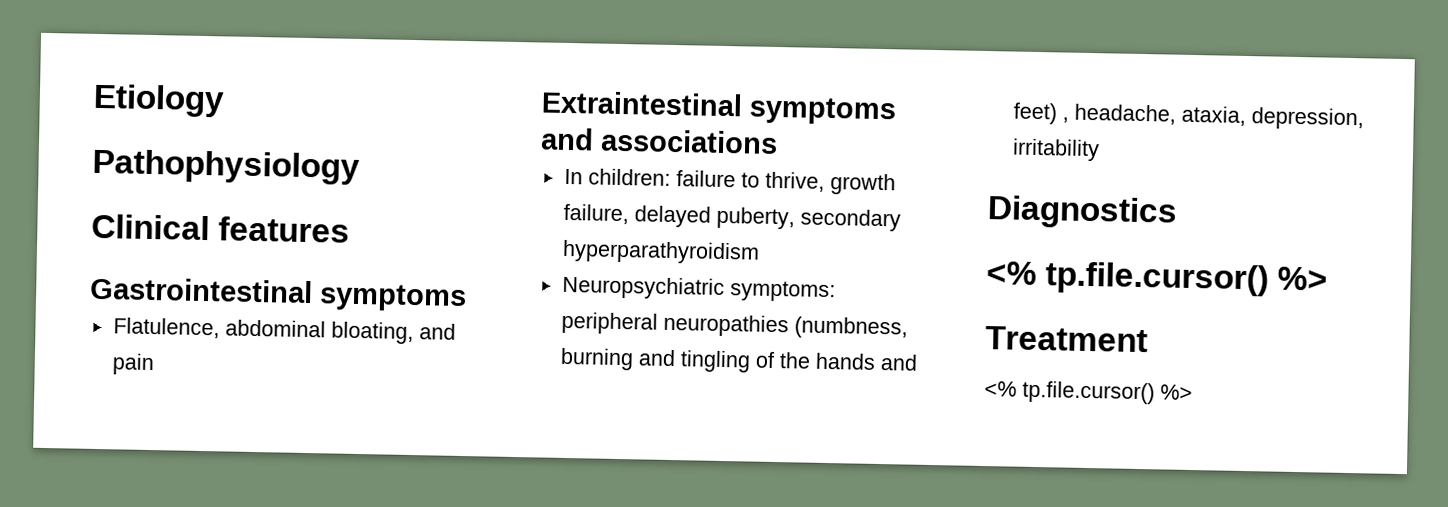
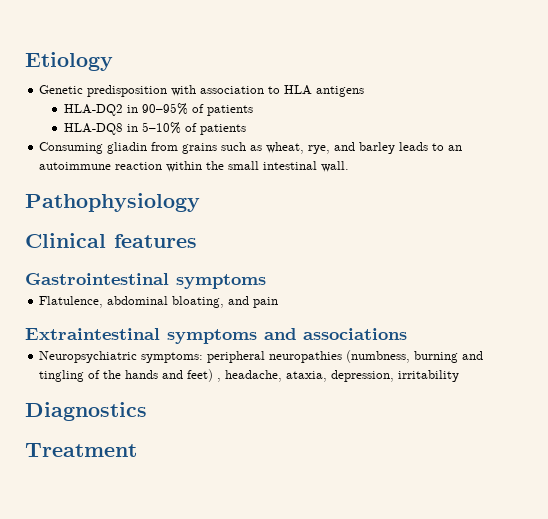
+ Genetic predisposition with association to HLA antigens
+ HLA-DQ2 in 90–95% of patients
+ HLA-DQ8 in 5–10% of patients
+ Consuming gliadin from grains such as wheat, rye, and barley leads to an autoimmune reaction within the small intestinal wall.
- In children: failure to thrive, growth failure, delayed puberty, secondary hyperparathyroidism
  Diagnostics
- <% tp.file.cursor() %>
  Treatment
- <% tp.file.cursor() %>

